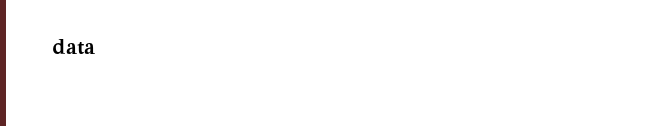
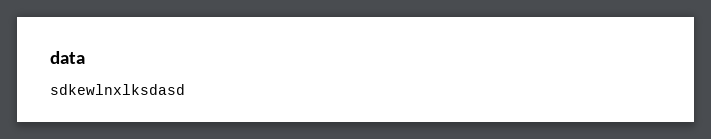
+ sdkewlnxlksdasd

